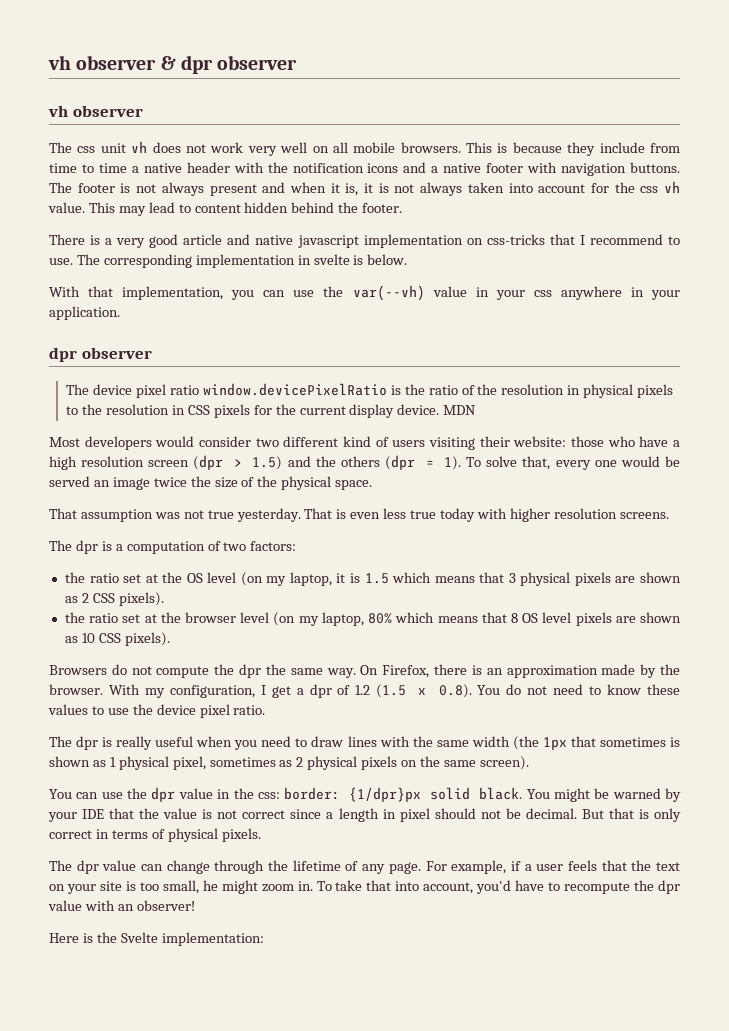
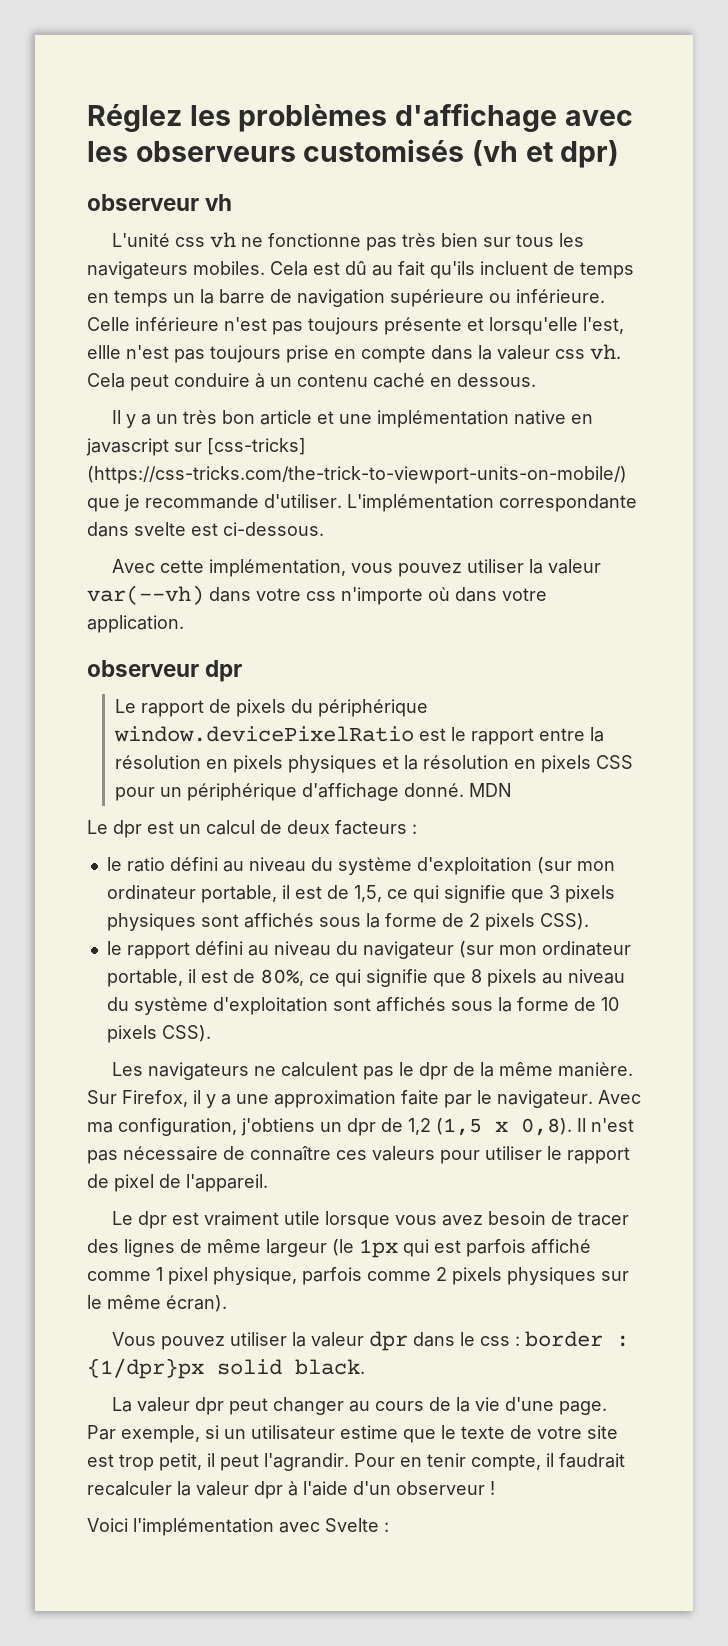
- vh observer & dpr observer
- vh observer
- The css unit vh does not work very well on all mobile browsers. This is because they include from time to time a native header with the notification icons and a native footer with navigation buttons. The footer is not always present and when it is, it is not always taken into account for the css vh value. This may lead to content hidden behind the footer.
- There is a very good article and native javascript implementation on css-tricks that I recommend to use. The corresponding implementation in svelte is below.
- With that implementation, you can use the var(--vh) value in your css anywhere in your application.
- dpr observer
- The device pixel ratio window.devicePixelRatio is the ratio of the resolution in physical pixels to the resolution in CSS pixels for the current display device. MDN
- Most developers would consider two different kind of users visiting their website: those who have a high resolution screen (dpr > 1.5) and the others (dpr = 1). To solve that, every one would be served an image twice the size of the physical space.
- That assumption was not true yesterday. That is even less true today with higher resolution screens.
- The dpr is a computation of two factors:
- the ratio set at the OS level (on my laptop, it is 1.5 which means that 3 physical pixels are shown as 2 CSS pixels).
- the ratio set at the browser level (on my laptop, 80% which means that 8 OS level pixels are shown as 10 CSS pixels).
- Browsers do not compute the dpr the same way. On Firefox, there is an approximation made by the browser. With my configuration, I get a dpr of 1.2 (1.5 x 0.8). You do not need to know these values to use the device pixel ratio.
- The dpr is really useful when you need to draw lines with the same width (the 1px that sometimes is shown as 1 physical pixel, sometimes as 2 physical pixels on the same screen).
- You can use the dpr value in the css: border: {1/dpr}px solid black. You might be warned by your IDE that the value is not correct since a length in pixel should not be decimal. But that is only correct in terms of physical pixels.
- The dpr value can change through the lifetime of any page. For example, if a user feels that the text on your site is too small, he might zoom in. To take that into account, you'd have to recompute the dpr value with an observer!
- Here is the Svelte implementation:
+ Réglez les problèmes d'affichage avec les observeurs customisés (vh et dpr)
+ observeur vh
+ L'unité css vh ne fonctionne pas très bien sur tous les navigateurs mobiles. Cela est dû au fait qu'ils incluent de temps en temps un la barre de navigation supérieure ou inférieure. Celle inférieure n'est pas toujours présente et lorsqu'elle l'est, ellle n'est pas toujours prise en compte dans la valeur css vh. Cela peut conduire à un contenu caché en dessous.
+ Il y a un très bon article et une implémentation native en javascript sur [css-tricks] (https://css-tricks.com/the-trick-to-viewport-units-on-mobile/) que je recommande d'utiliser. L'implémentation correspondante dans svelte est ci-dessous.
+ Avec cette implémentation, vous pouvez utiliser la valeur var(--vh) dans votre css n'importe où dans votre application.
+ observeur dpr
+ Le rapport de pixels du périphérique window.devicePixelRatio est le rapport entre la résolution en pixels physiques et la résolution en pixels CSS pour un périphérique d'affichage donné. MDN
+ Le dpr est un calcul de deux facteurs :
+ le ratio défini au niveau du système d'exploitation (sur mon ordinateur portable, il est de 1,5, ce qui signifie que 3 pixels physiques sont affichés sous la forme de 2 pixels CSS).
+ le rapport défini au niveau du navigateur (sur mon ordinateur portable, il est de 80%, ce qui signifie que 8 pixels au niveau du système d'exploitation sont affichés sous la forme de 10 pixels CSS).
+ Les navigateurs ne calculent pas le dpr de la même manière. Sur Firefox, il y a une approximation faite par le navigateur. Avec ma configuration, j'obtiens un dpr de 1,2 (1,5 x 0,8). Il n'est pas nécessaire de connaître ces valeurs pour utiliser le rapport de pixel de l'appareil.
+ Le dpr est vraiment utile lorsque vous avez besoin de tracer des lignes de même largeur (le 1px qui est parfois affiché comme 1 pixel physique, parfois comme 2 pixels physiques sur le même écran).
+ Vous pouvez utiliser la valeur dpr dans le css : border : {1/dpr}px solid black.
+ La valeur dpr peut changer au cours de la vie d'une page. Par exemple, si un utilisateur estime que le texte de votre site est trop petit, il peut l'agrandir. Pour en tenir compte, il faudrait recalculer la valeur dpr à l'aide d'un observeur !
+ Voici l'implémentation avec Svelte :

